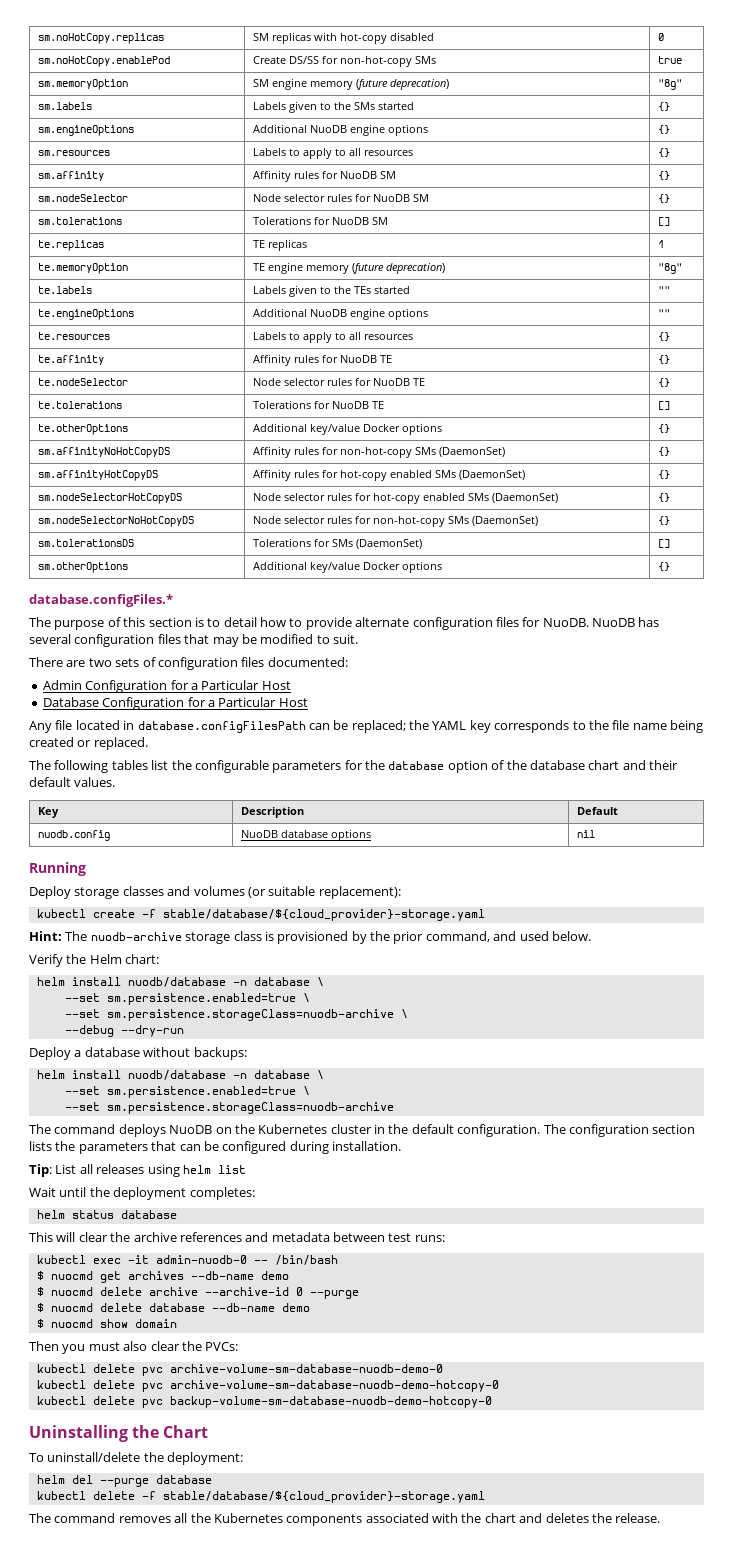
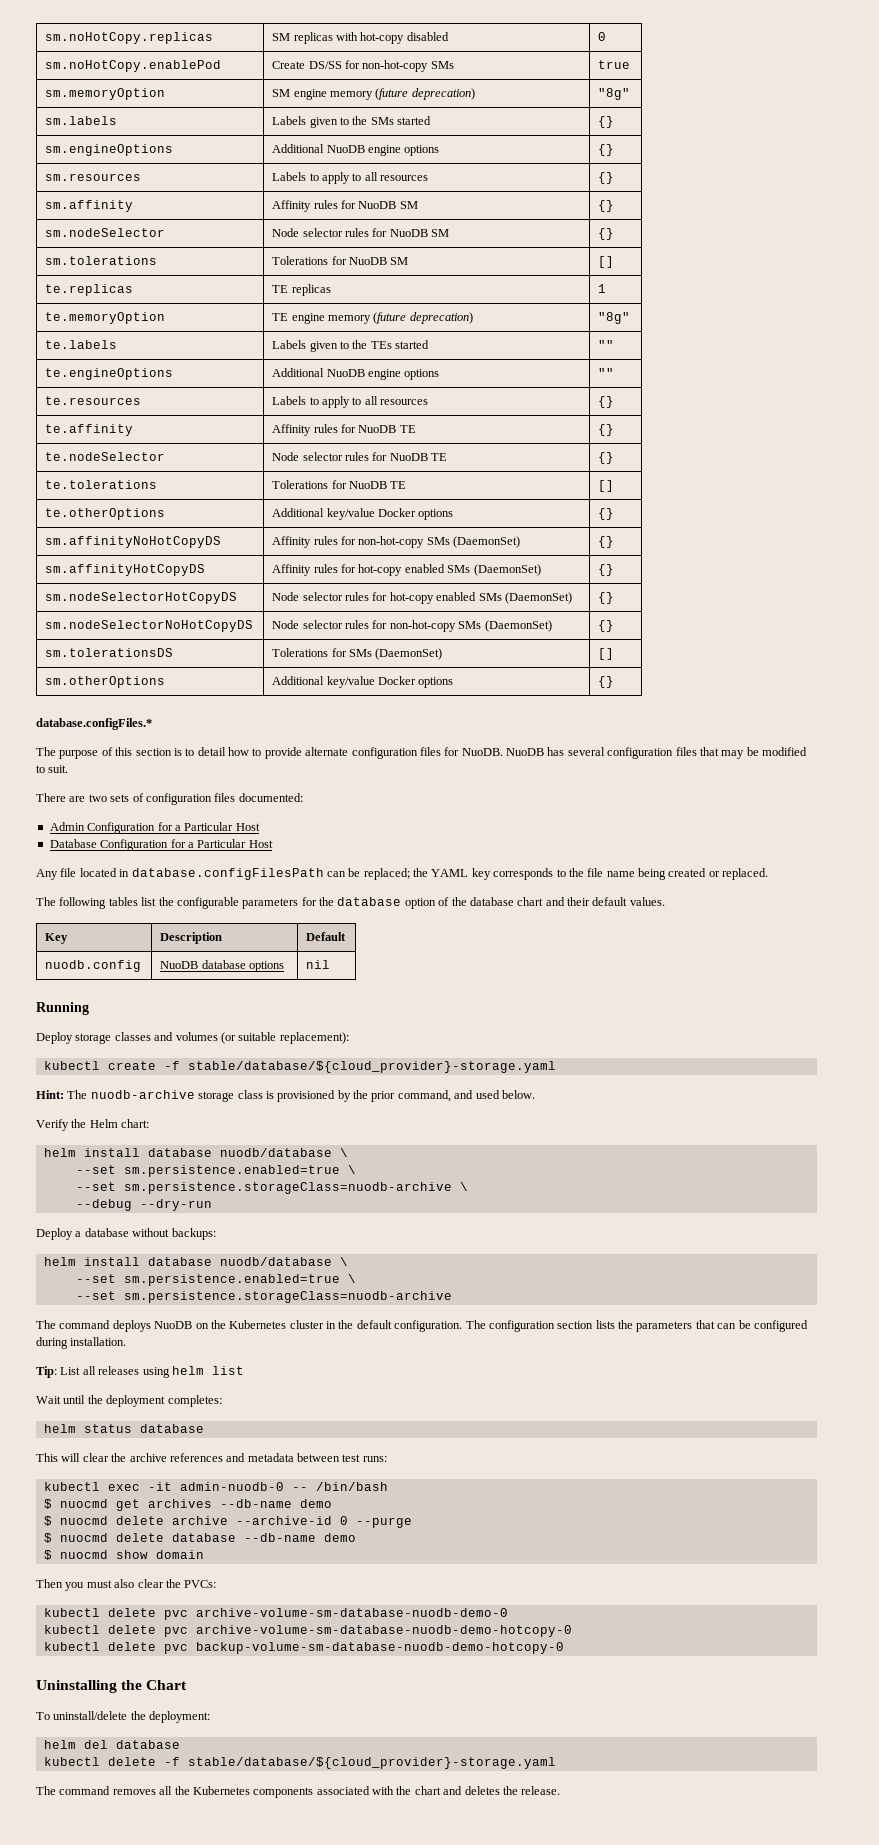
  Verify the Helm chart:
- helm install nuodb/database -n database \
+ helm install database nuodb/database \
  Deploy a database without backups:
- helm install nuodb/database -n database \
+ helm install database nuodb/database \
- helm del --purge database
+ helm del database

